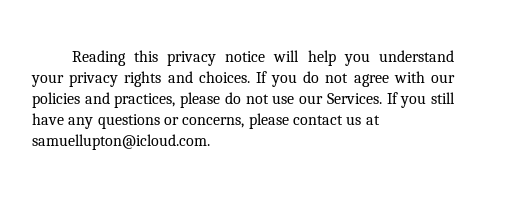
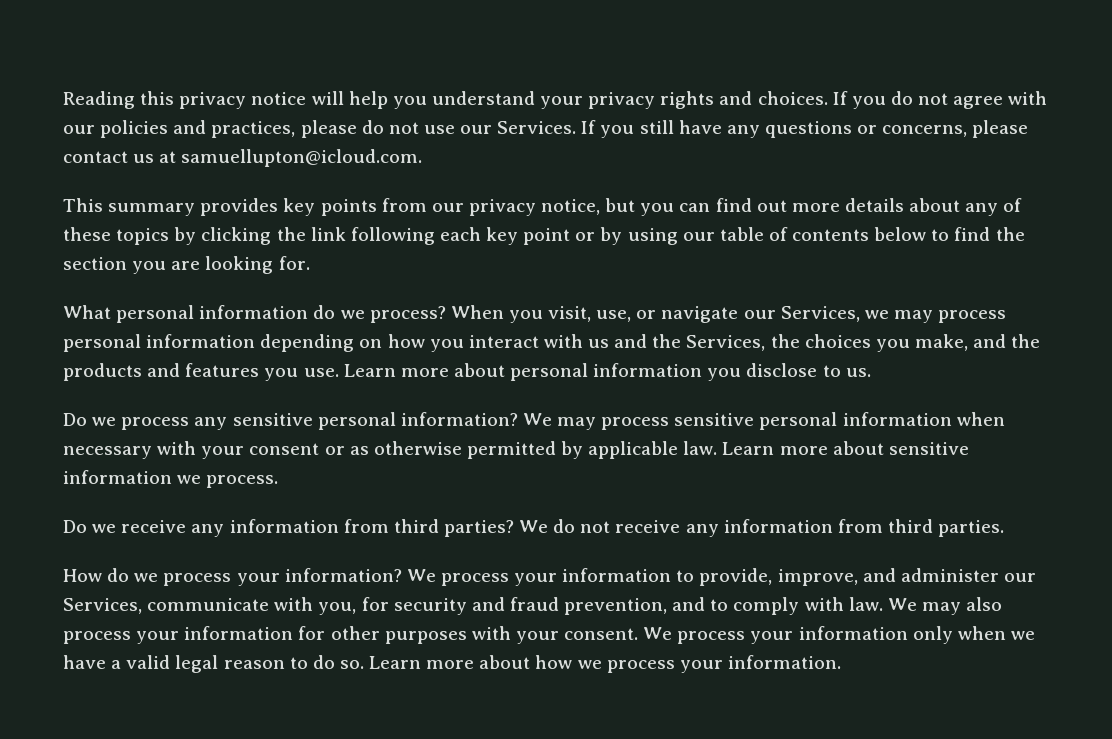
+ This summary provides key points from our privacy notice, but you can find out more details about any of these topics by clicking the link following each key point or by using our table of contents below to find the section you are looking for.
+ What personal information do we process? When you visit, use, or navigate our Services, we may process personal information depending on how you interact with us and the Services, the choices you make, and the products and features you use. Learn more about personal information you disclose to us.
+ Do we process any sensitive personal information? We may process sensitive personal information when necessary with your consent or as otherwise permitted by applicable law. Learn more about sensitive information we process.
+ Do we receive any information from third parties? We do not receive any information from third parties.
+ How do we process your information? We process your information to provide, improve, and administer our Services, communicate with you, for security and fraud prevention, and to comply with law. We may also process your information for other purposes with your consent. We process your information only when we have a valid legal reason to do so. Learn more about how we process your information.

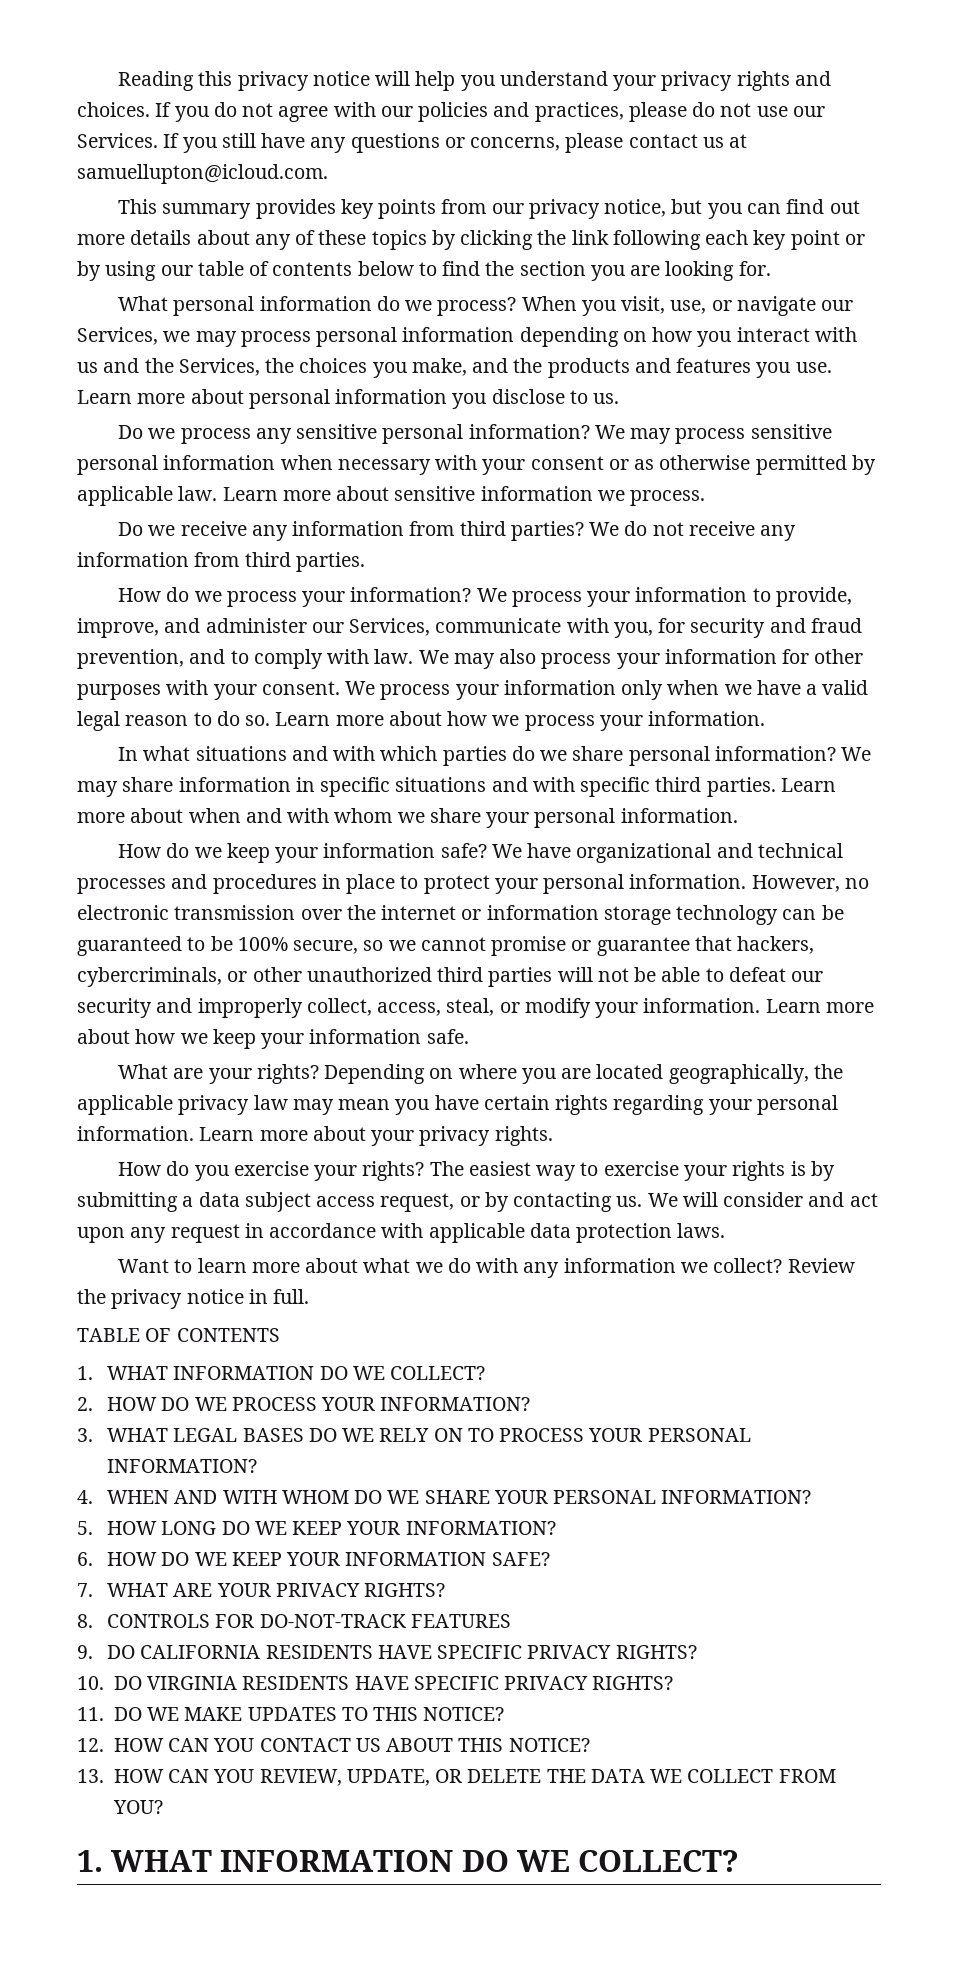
+ In what situations and with which parties do we share personal information? We may share information in specific situations and with specific third parties. Learn more about when and with whom we share your personal information.
+ How do we keep your information safe? We have organizational and technical processes and procedures in place to protect your personal information. However, no electronic transmission over the internet or information storage technology can be guaranteed to be 100% secure, so we cannot promise or guarantee that hackers, cybercriminals, or other unauthorized third parties will not be able to defeat our security and improperly collect, access, steal, or modify your information. Learn more about how we keep your information safe.
+ What are your rights? Depending on where you are located geographically, the applicable privacy law may mean you have certain rights regarding your personal information. Learn more about your privacy rights.
+ How do you exercise your rights? The easiest way to exercise your rights is by submitting a data subject access request, or by contacting us. We will consider and act upon any request in accordance with applicable data protection laws.
+ Want to learn more about what we do with any information we collect? Review the privacy notice in full.
+ TABLE OF CONTENTS
+ 1. WHAT INFORMATION DO WE COLLECT?
+ 2. HOW DO WE PROCESS YOUR INFORMATION?
+ 3. WHAT LEGAL BASES DO WE RELY ON TO PROCESS YOUR PERSONAL INFORMATION?
+ 4. WHEN AND WITH WHOM DO WE SHARE YOUR PERSONAL INFORMATION?
+ 5. HOW LONG DO WE KEEP YOUR INFORMATION?
+ 6. HOW DO WE KEEP YOUR INFORMATION SAFE?
+ 7. WHAT ARE YOUR PRIVACY RIGHTS?
+ 8. CONTROLS FOR DO-NOT-TRACK FEATURES
+ 9. DO CALIFORNIA RESIDENTS HAVE SPECIFIC PRIVACY RIGHTS?
+ 10. DO VIRGINIA RESIDENTS HAVE SPECIFIC PRIVACY RIGHTS?
+ 11. DO WE MAKE UPDATES TO THIS NOTICE?
+ 12. HOW CAN YOU CONTACT US ABOUT THIS NOTICE?
+ 13. HOW CAN YOU REVIEW, UPDATE, OR DELETE THE DATA WE COLLECT FROM YOU?
+ 1. WHAT INFORMATION DO WE COLLECT?

